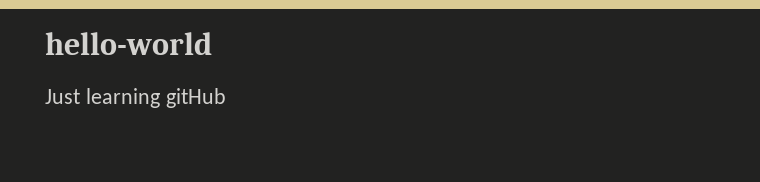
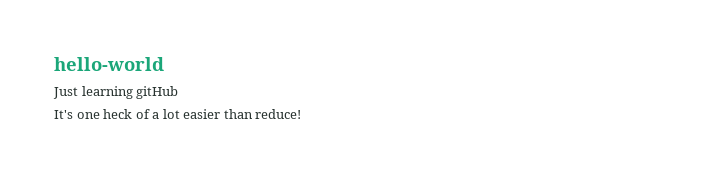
+ It's one heck of a lot easier than reduce!

